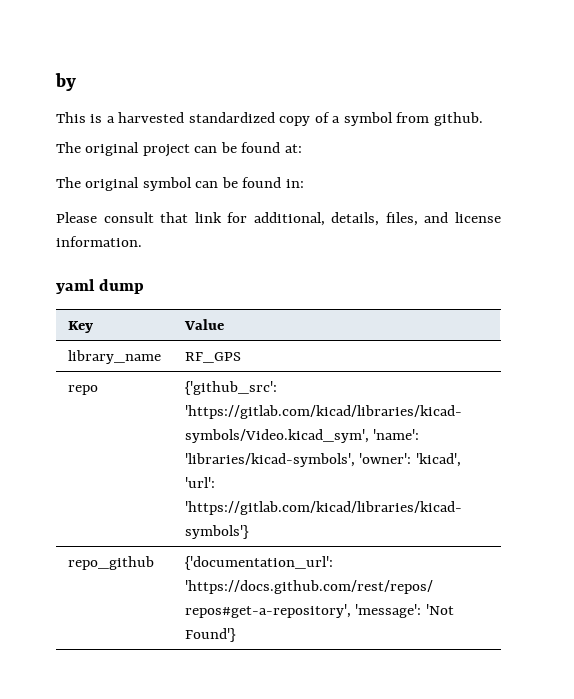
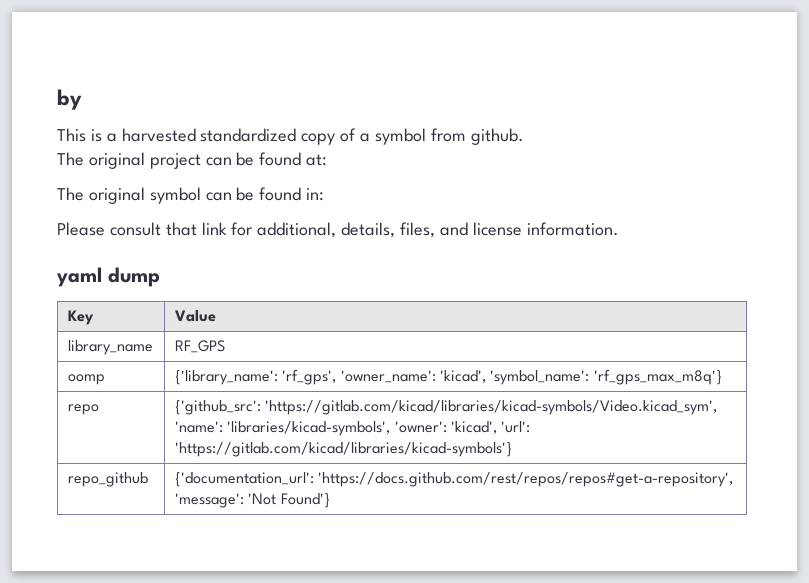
+ oomp | {'library_name': 'rf_gps', 'owner_name': 'kicad', 'symbol_name': 'rf_gps_max_m8q'}

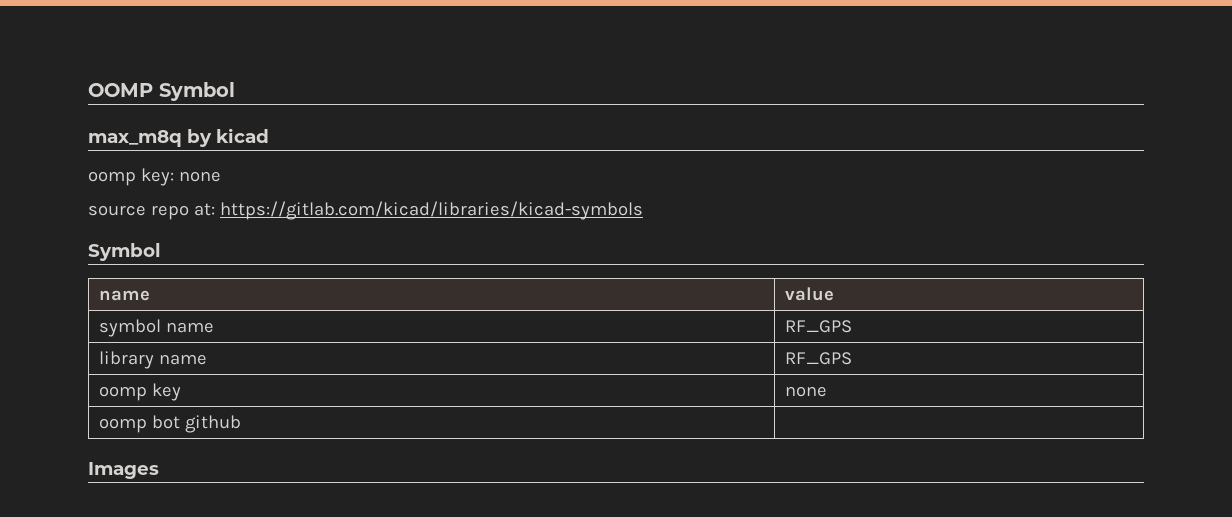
- by
- This is a harvested standardized copy of a symbol from github.
- The original project can be found at:
- The original symbol can be found in:
- Please consult that link for additional, details, files, and license information.
- yaml dump
- Key | Value
- library_name | RF_GPS
- oomp | {'library_name': 'rf_gps', 'owner_name': 'kicad', 'symbol_name': 'rf_gps_max_m8q'}
- repo | {'github_src': 'https://gitlab.com/kicad/libraries/kicad-symbols/Video.kicad_sym', 'name': 'libraries/kicad-symbols', 'owner': 'kicad', 'url': 'https://gitlab.com/kicad/libraries/kicad-symbols'}
- repo_github | {'documentation_url': 'https://docs.github.com/rest/repos/repos#get-a-repository', 'message': 'Not Found'}
+ OOMP Symbol
+ max_m8q by kicad
+ oomp key: none
+ source repo at: https://gitlab.com/kicad/libraries/kicad-symbols
+ Symbol
+ name | value
+ symbol name | RF_GPS
+ library name | RF_GPS
+ oomp key | none
+ oomp bot github |
+ Images

